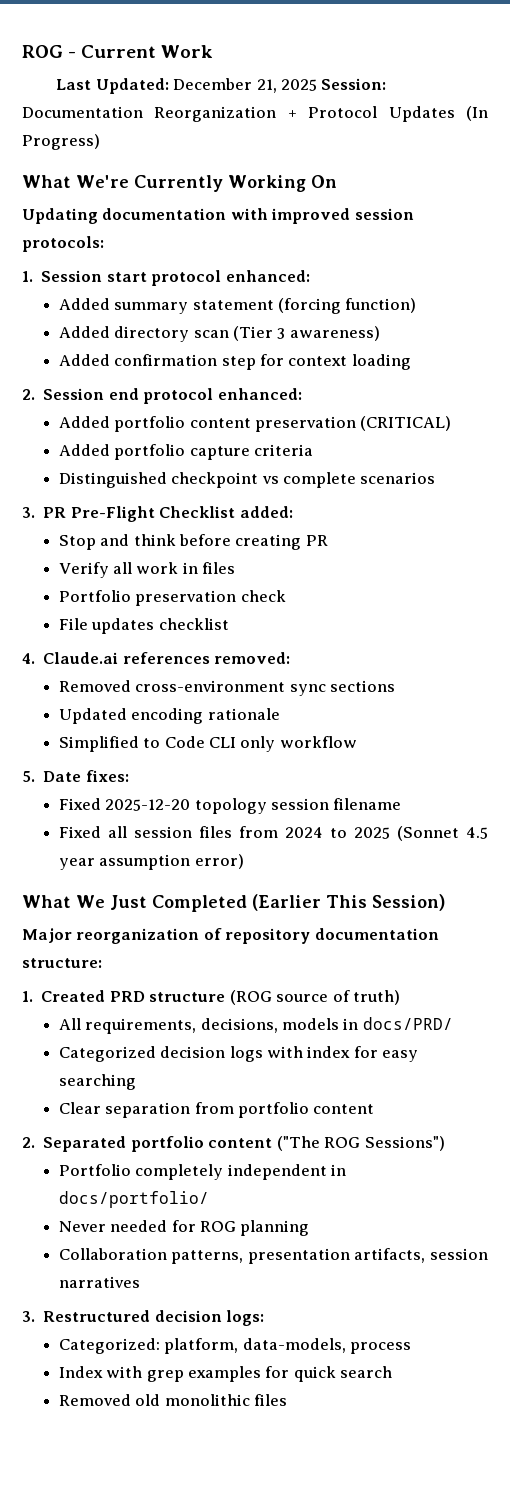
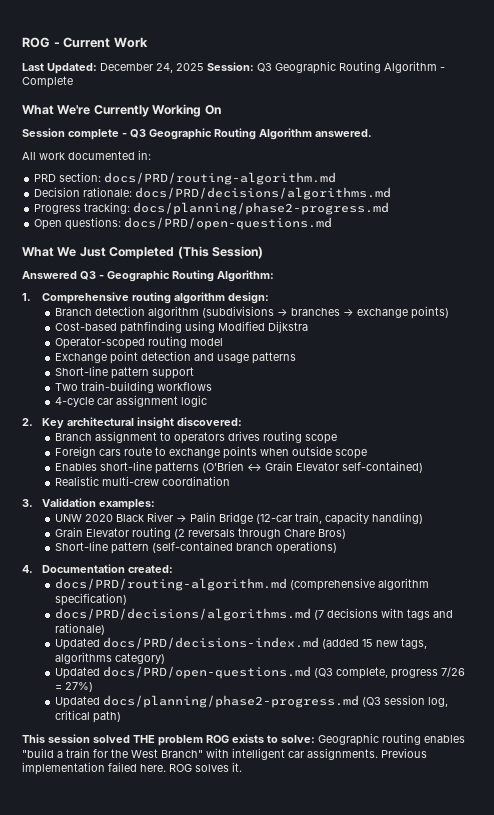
- Last Updated: December 21, 2025 Session: Documentation Reorganization + Protocol Updates (In Progress)
+ Last Updated: December 24, 2025 Session: Q3 Geographic Routing Algorithm - Complete
- Updating documentation with improved session protocols:
- 1. Session start protocol enhanced:
- Added summary statement (forcing function)
- Added directory scan (Tier 3 awareness)
- Added confirmation step for context loading
- 2. Session end protocol enhanced:
- Added portfolio content preservation (CRITICAL)
- Added portfolio capture criteria
- Distinguished checkpoint vs complete scenarios
- 3. PR Pre-Flight Checklist added:
- Stop and think before creating PR
- Verify all work in files
- Portfolio preservation check
- File updates checklist
- 4. Claude.ai references removed:
- Removed cross-environment sync sections
- Updated encoding rationale
- Simplified to Code CLI only workflow
- 5. Date fixes:
- Fixed 2025-12-20 topology session filename
- Fixed all session files from 2024 to 2025 (Sonnet 4.5 year assumption error)
+ Session complete - Q3 Geographic Routing Algorithm answered.
+ All work documented in:
+ PRD section: docs/PRD/routing-algorithm.md
+ Decision rationale: docs/PRD/decisions/algorithms.md
+ Progress tracking: docs/planning/phase2-progress.md
+ Open questions: docs/PRD/open-questions.md
- What We Just Completed (Earlier This Session)
+ What We Just Completed (This Session)
- Major reorganization of repository documentation structure:
- 1. Created PRD structure (ROG source of truth)
- All requirements, decisions, models in docs/PRD/
- Categorized decision logs with index for easy searching
- Clear separation from portfolio content
- 2. Separated portfolio content ("The ROG Sessions")
- Portfolio completely independent in docs/portfolio/
- Never needed for ROG planning
- Collaboration patterns, presentation artifacts, session narratives
- 3. Restructured decision logs:
- Categorized: platform, data-models, process
- Index with grep examples for quick search
- Removed old monolithic files
+ Answered Q3 - Geographic Routing Algorithm:
+ 1. Comprehensive routing algorithm design:
+ Branch detection algorithm (subdivisions → branches → exchange points)
+ Cost-based pathfinding using Modified Dijkstra
+ Operator-scoped routing model
+ Exchange point detection and usage patterns
+ Short-line pattern support
+ Two train-building workflows
+ 4-cycle car assignment logic
+ 2. Key architectural insight discovered:
+ Branch assignment to operators drives routing scope
+ Foreign cars route to exchange points when outside scope
+ Enables short-line patterns (O'Brien ↔ Grain Elevator self-contained)
+ Realistic multi-crew coordination
+ 3. Validation examples:
+ UNW 2020 Black River → Palin Bridge (12-car train, capacity handling)
+ Grain Elevator routing (2 reversals through Chare Bros)
+ Short-line pattern (self-contained branch operations)
+ 4. Documentation created:
+ docs/PRD/routing-algorithm.md (comprehensive algorithm specification)
+ docs/PRD/decisions/algorithms.md (7 decisions with tags and rationale)
+ Updated docs/PRD/decisions-index.md (added 15 new tags, algorithms category)
+ Updated docs/PRD/open-questions.md (Q3 complete, progress 7/26 = 27%)
+ Updated docs/planning/phase2-progress.md (Q3 session log, critical path)
+ This session solved THE problem ROG exists to solve: Geographic routing enables "build a train for the West Branch" with intelligent car assignments. Previous implementation failed here. ROG solves it.

